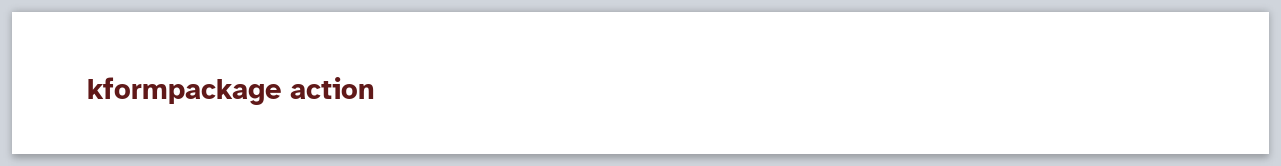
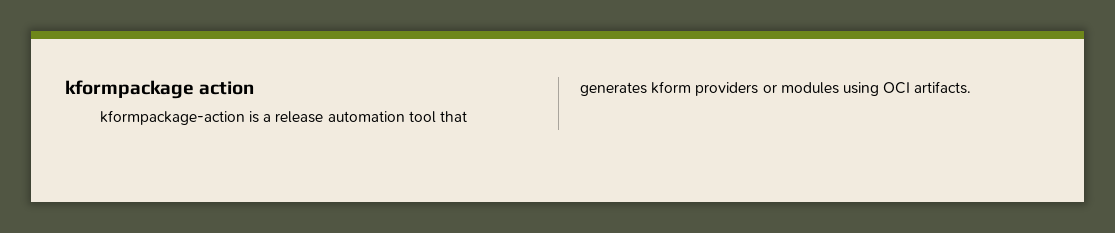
+ kformpackage-action is a release automation tool that generates kform providers or modules using OCI artifacts.

